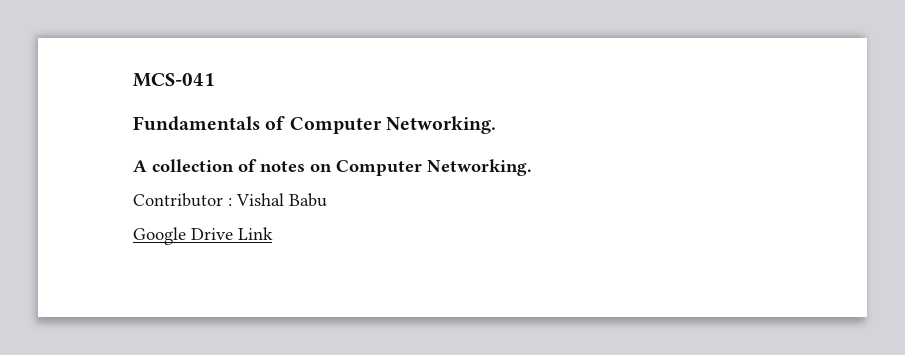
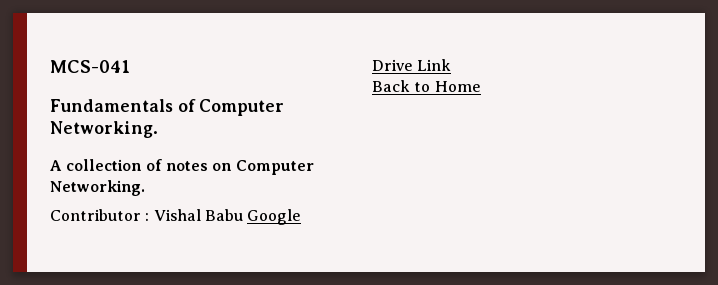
- Contributor : Vishal Babu
- Google Drive Link
+ Contributor : Vishal Babu Google Drive Link
+ Back to Home

